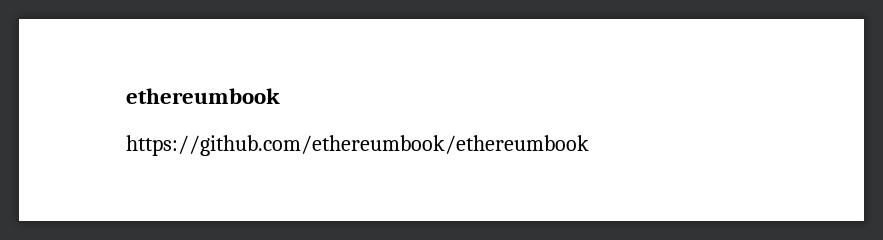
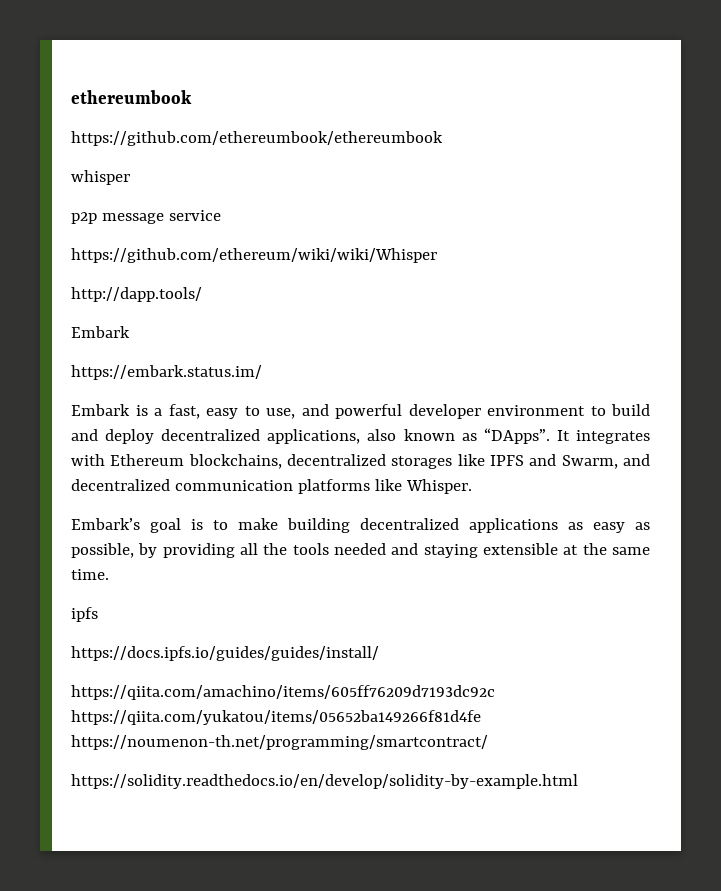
+ whisper
+ p2p message service
+ https://github.com/ethereum/wiki/wiki/Whisper
+ http://dapp.tools/
+ Embark
+ https://embark.status.im/
+ Embark is a fast, easy to use, and powerful developer environment to build and deploy decentralized applications, also known as “DApps”. It integrates with Ethereum blockchains, decentralized storages like IPFS and Swarm, and decentralized communication platforms like Whisper.
+ Embark’s goal is to make building decentralized applications as easy as possible, by providing all the tools needed and staying extensible at the same time.
+ ipfs
+ https://docs.ipfs.io/guides/guides/install/
+ https://qiita.com/amachino/items/605ff76209d7193dc92c https://qiita.com/yukatou/items/05652ba149266f81d4fe https://noumenon-th.net/programming/smartcontract/
+ https://solidity.readthedocs.io/en/develop/solidity-by-example.html

